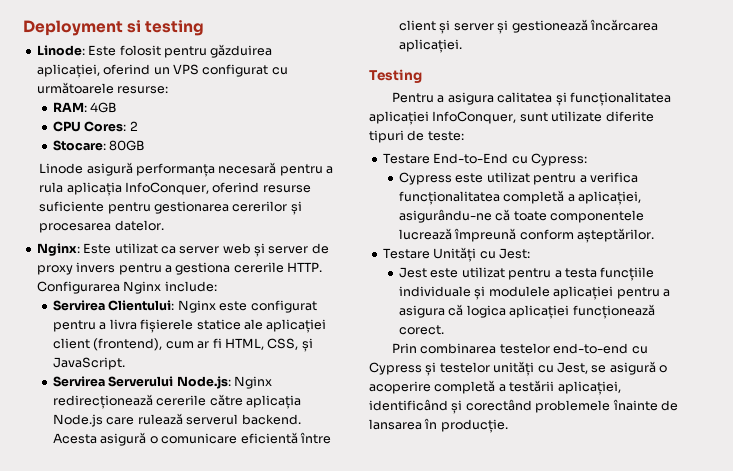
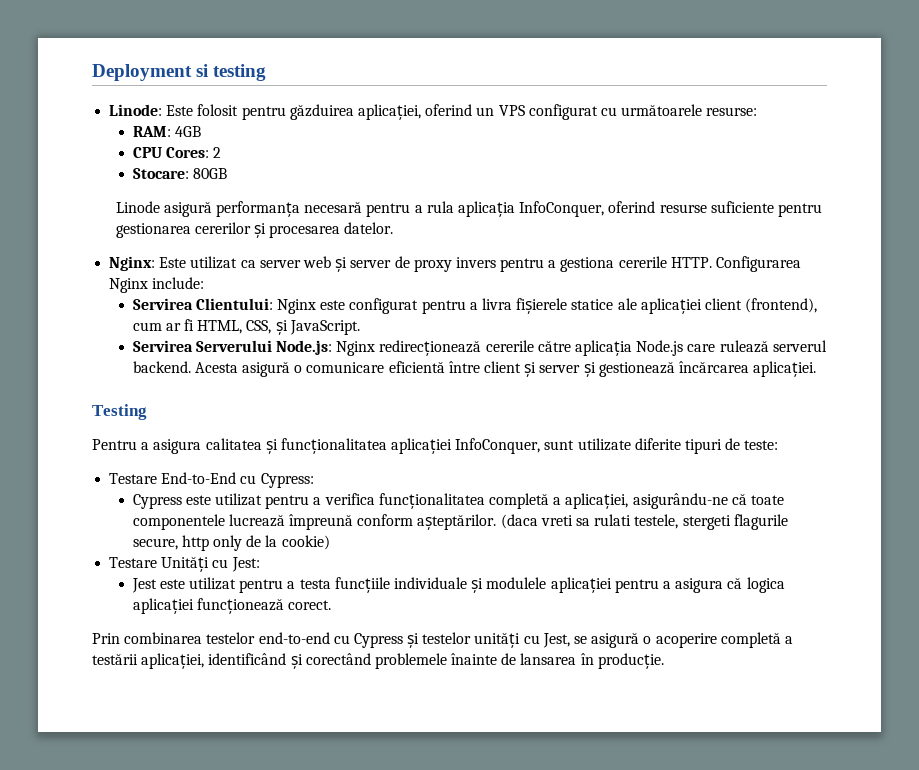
+ (daca vreti sa rulati testele, stergeti flagurile secure, http only de la cookie)

